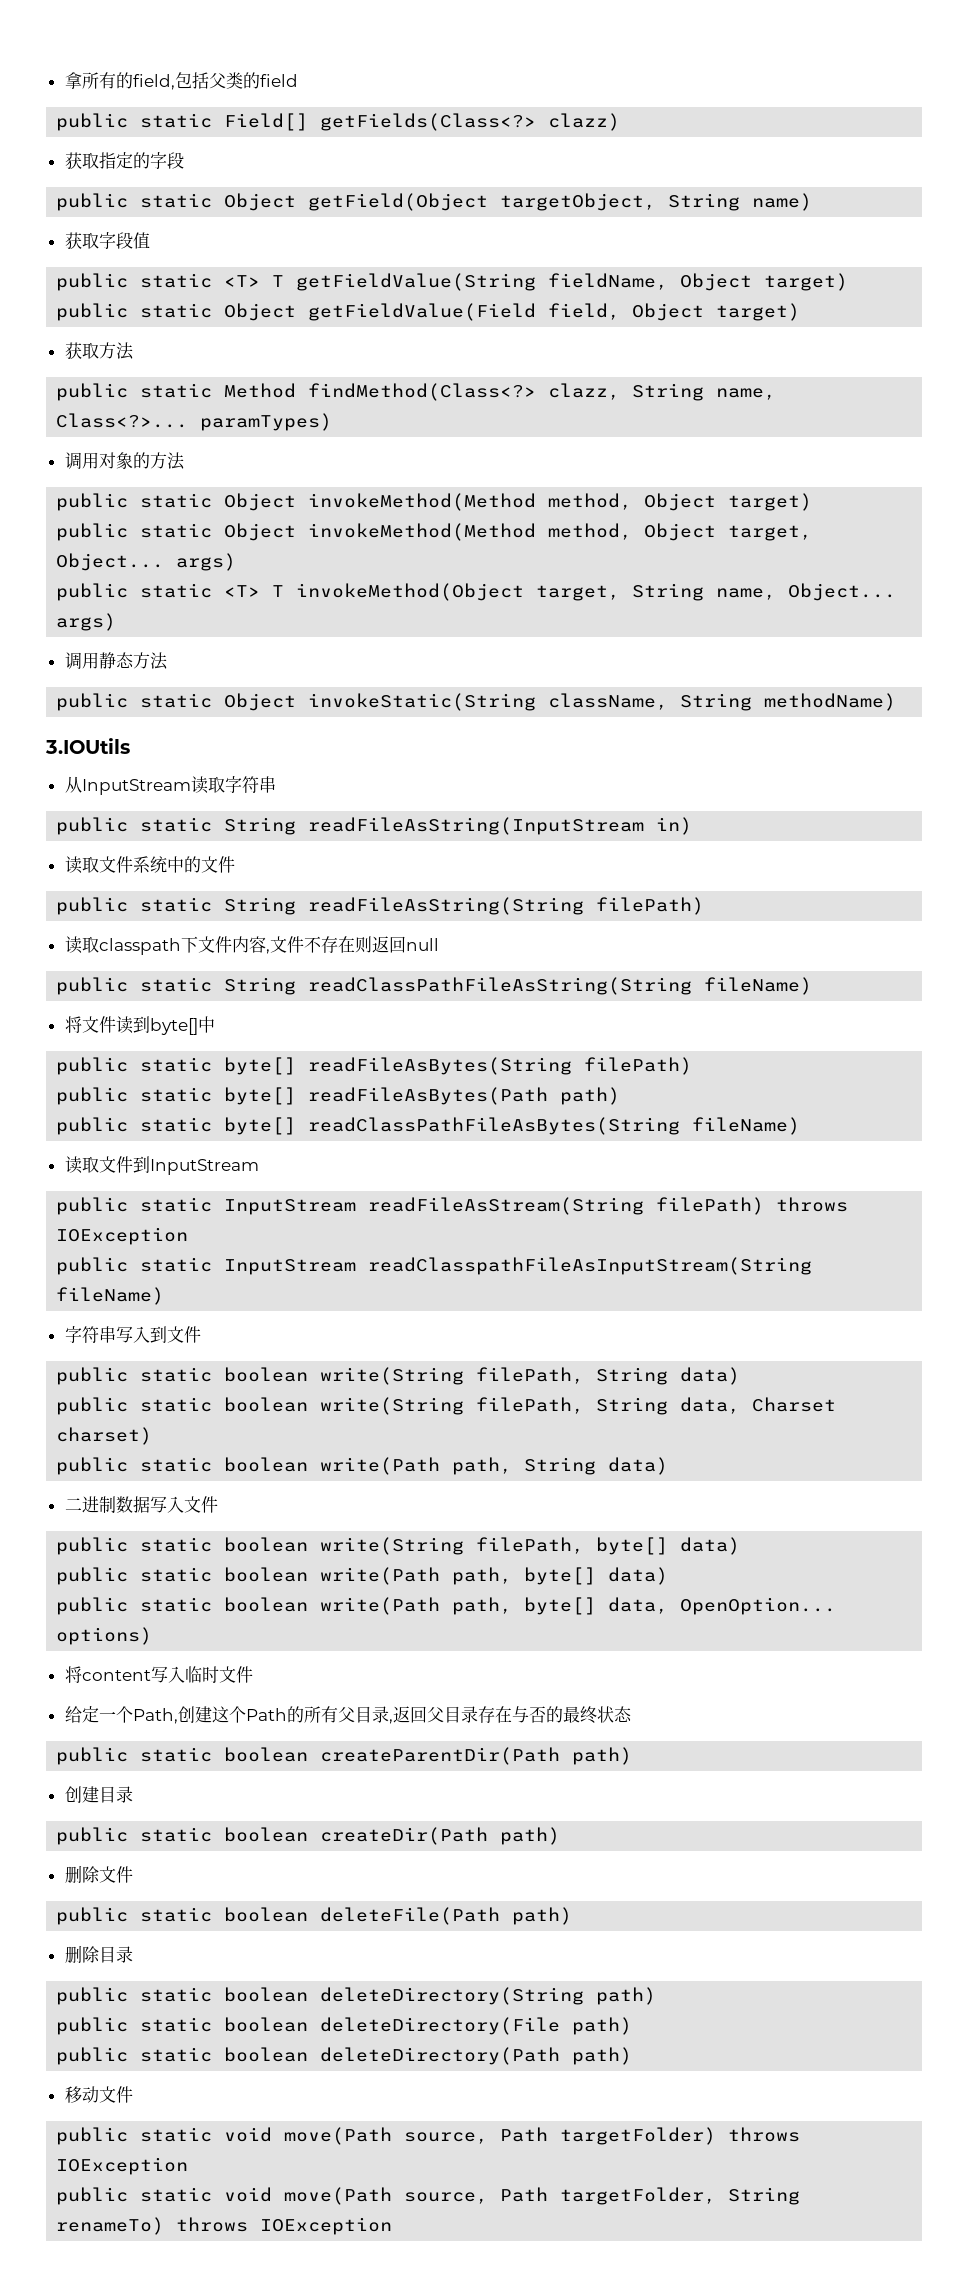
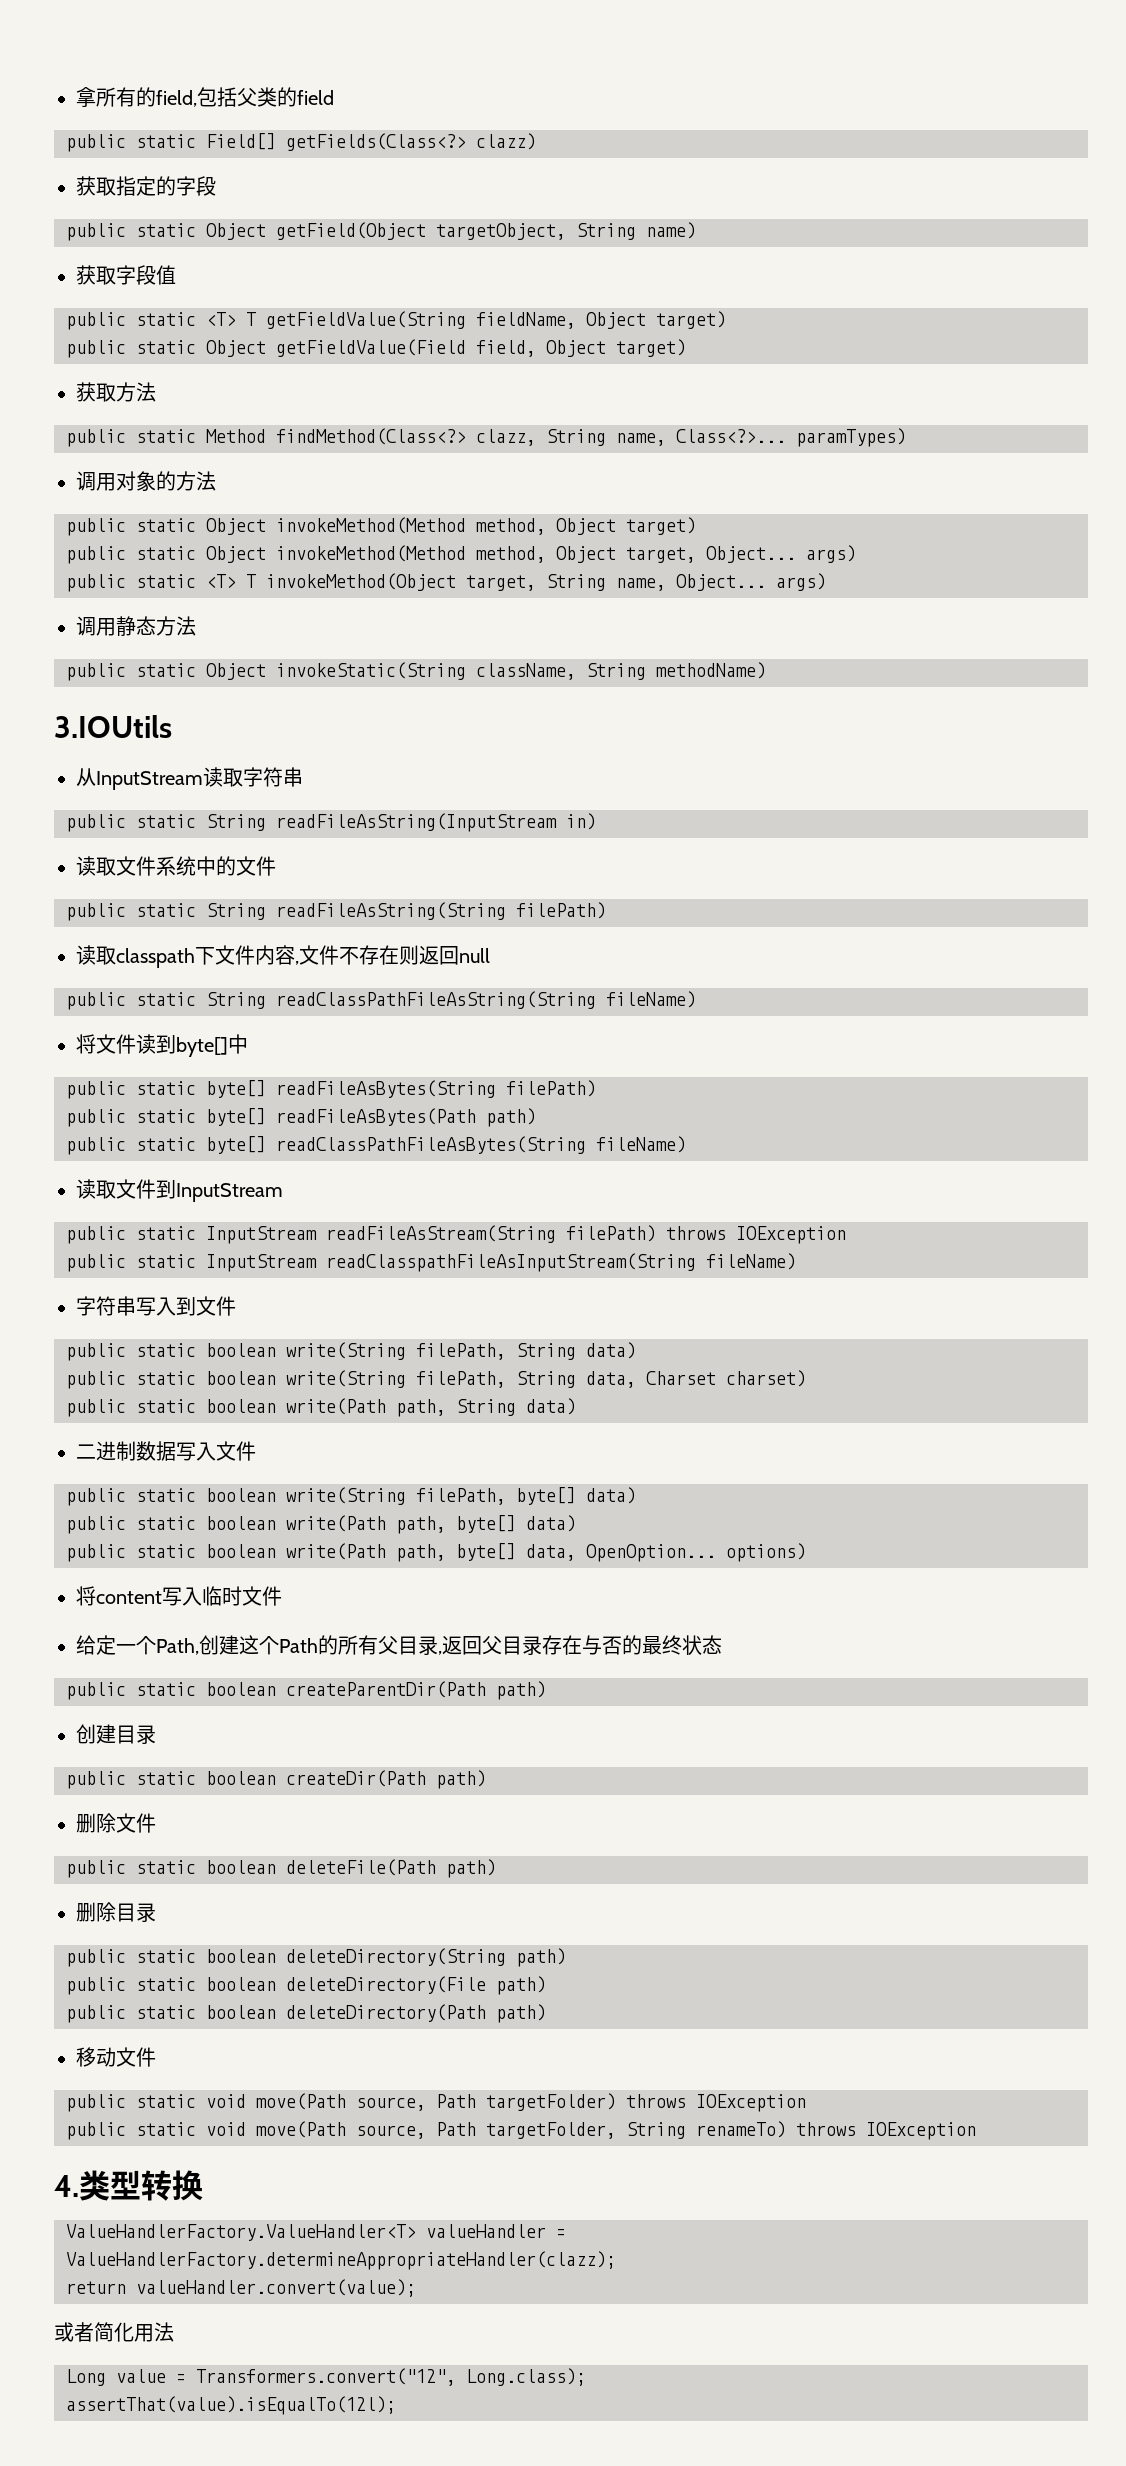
+ 4.类型转换
+ ValueHandlerFactory.ValueHandler<T> valueHandler = ValueHandlerFactory.determineAppropriateHandler(clazz);
+ return valueHandler.convert(value);
+ 或者简化用法
+ Long value = Transformers.convert("12", Long.class);
+ assertThat(value).isEqualTo(12l);

